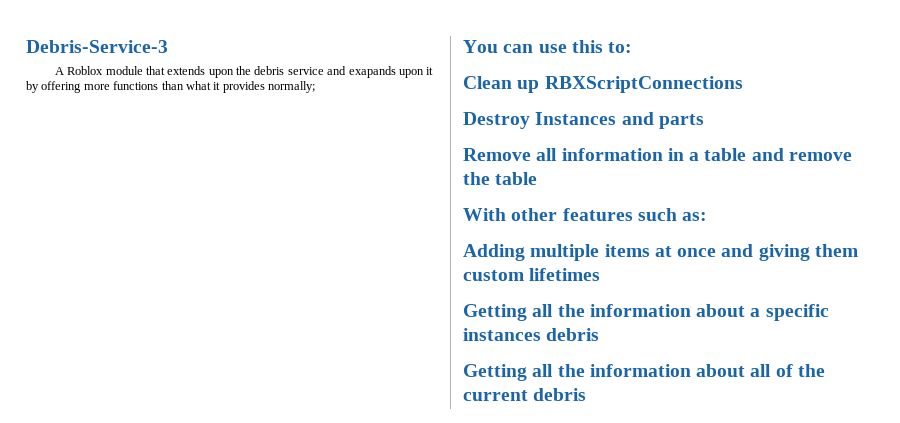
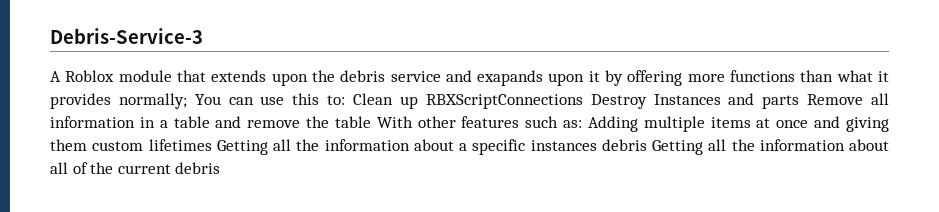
- A Roblox module that extends upon the debris service and exapands upon it by offering more functions than what it provides normally;
- You can use this to:
- Clean up RBXScriptConnections
- Destroy Instances and parts
- Remove all information in a table and remove the table
- With other features such as:
- Adding multiple items at once and giving them custom lifetimes
- Getting all the information about a specific instances debris
- Getting all the information about all of the current debris
+ A Roblox module that extends upon the debris service and exapands upon it by offering more functions than what it provides normally; You can use this to: Clean up RBXScriptConnections Destroy Instances and parts Remove all information in a table and remove the table With other features such as: Adding multiple items at once and giving them custom lifetimes Getting all the information about a specific instances debris Getting all the information about all of the current debris

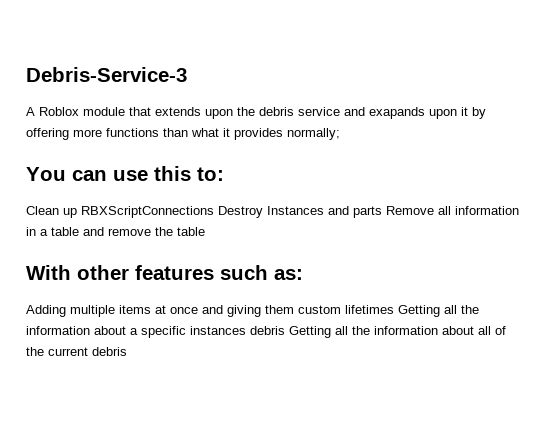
- A Roblox module that extends upon the debris service and exapands upon it by offering more functions than what it provides normally; You can use this to: Clean up RBXScriptConnections Destroy Instances and parts Remove all information in a table and remove the table With other features such as: Adding multiple items at once and giving them custom lifetimes Getting all the information about a specific instances debris Getting all the information about all of the current debris
+ A Roblox module that extends upon the debris service and exapands upon it by offering more functions than what it provides normally;
+ You can use this to:
+ Clean up RBXScriptConnections Destroy Instances and parts Remove all information in a table and remove the table
+ With other features such as:
+ Adding multiple items at once and giving them custom lifetimes Getting all the information about a specific instances debris Getting all the information about all of the current debris

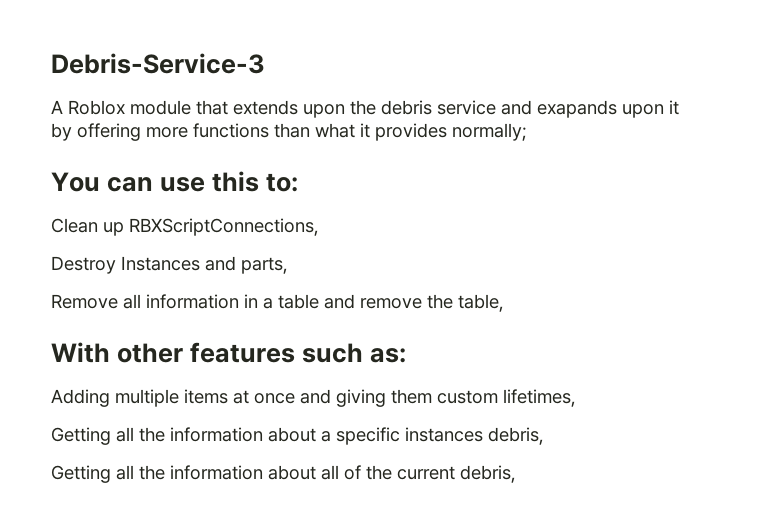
- Clean up RBXScriptConnections Destroy Instances and parts Remove all information in a table and remove the table
+ Clean up RBXScriptConnections,
+ Destroy Instances and parts,
+ Remove all information in a table and remove the table,
- Adding multiple items at once and giving them custom lifetimes Getting all the information about a specific instances debris Getting all the information about all of the current debris
+ Adding multiple items at once and giving them custom lifetimes,
+ Getting all the information about a specific instances debris,
+ Getting all the information about all of the current debris,

